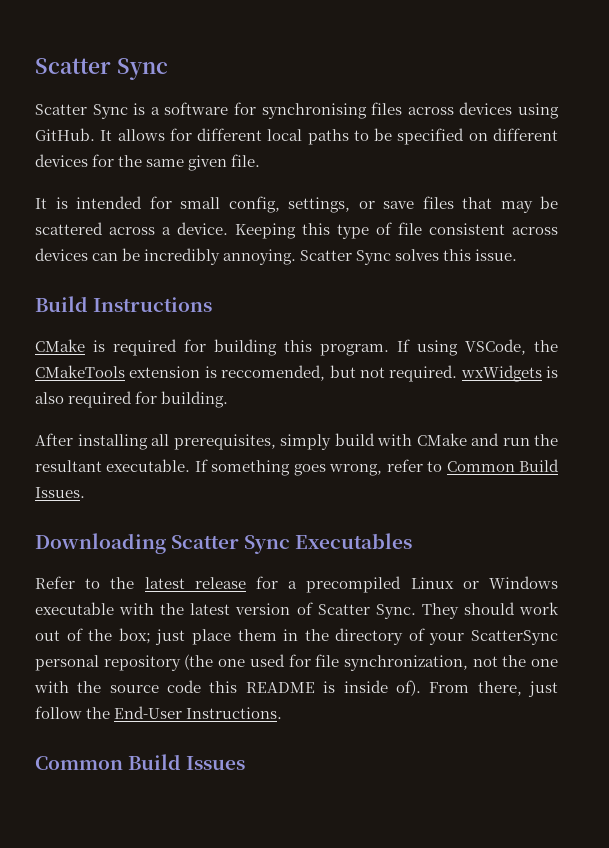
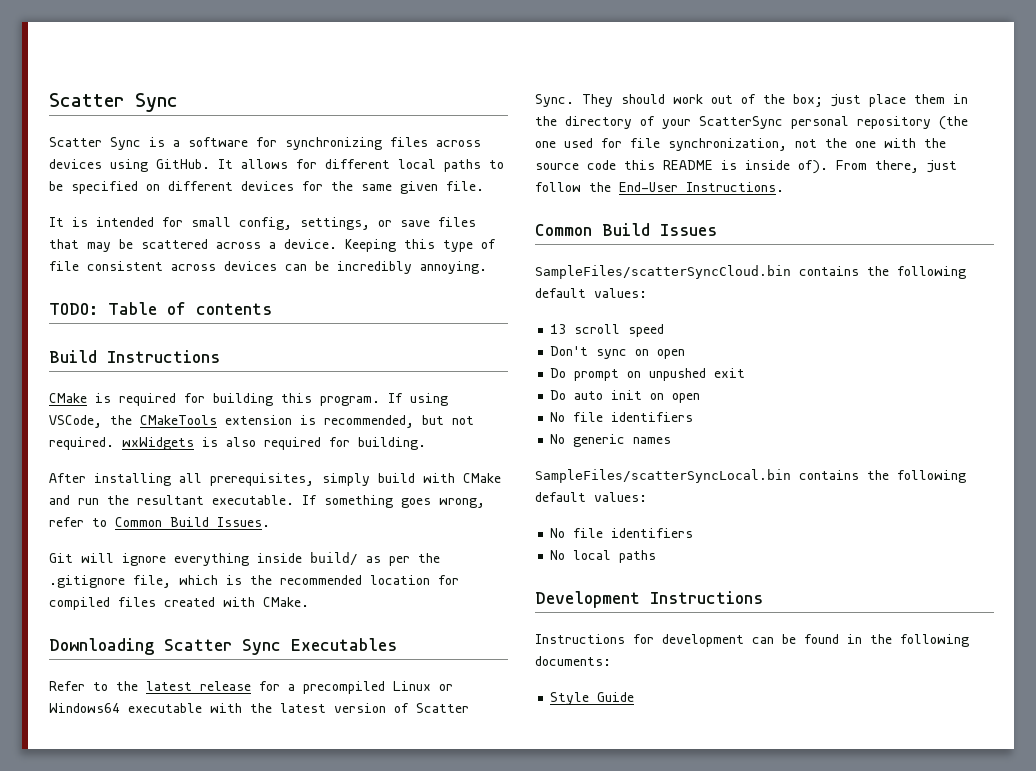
- Scatter Sync is a software for synchronising files across devices using GitHub.
+ Scatter Sync is a software for synchronizing files across devices using GitHub.
- Keeping this type of file consistent across devices can be incredibly annoying. Scatter Sync solves this issue.
+ Keeping this type of file consistent across devices can be incredibly annoying.
+ TODO: Table of contents
- If using VSCode, the CMakeTools extension is reccomended, but not required. wxWidgets is also required for building.
+ If using VSCode, the CMakeTools extension is recommended, but not required. wxWidgets is also required for building.
+ Git will ignore everything inside build/ as per the .gitignore file, which is the recommended location for compiled files created with CMake.
- Refer to the latest release for a precompiled Linux or Windows executable with the latest version of Scatter Sync.
+ Refer to the latest release for a precompiled Linux or Windows64 executable with the latest version of Scatter Sync.
+ SampleFiles/scatterSyncCloud.bin contains the following default values:
+ 13 scroll speed
+ Don't sync on open
+ Do prompt on unpushed exit
+ Do auto init on open
+ No file identifiers
+ No generic names
+ SampleFiles/scatterSyncLocal.bin contains the following default values:
+ No file identifiers
+ No local paths
+ Development Instructions
+ Instructions for development can be found in the following documents:
+ Style Guide

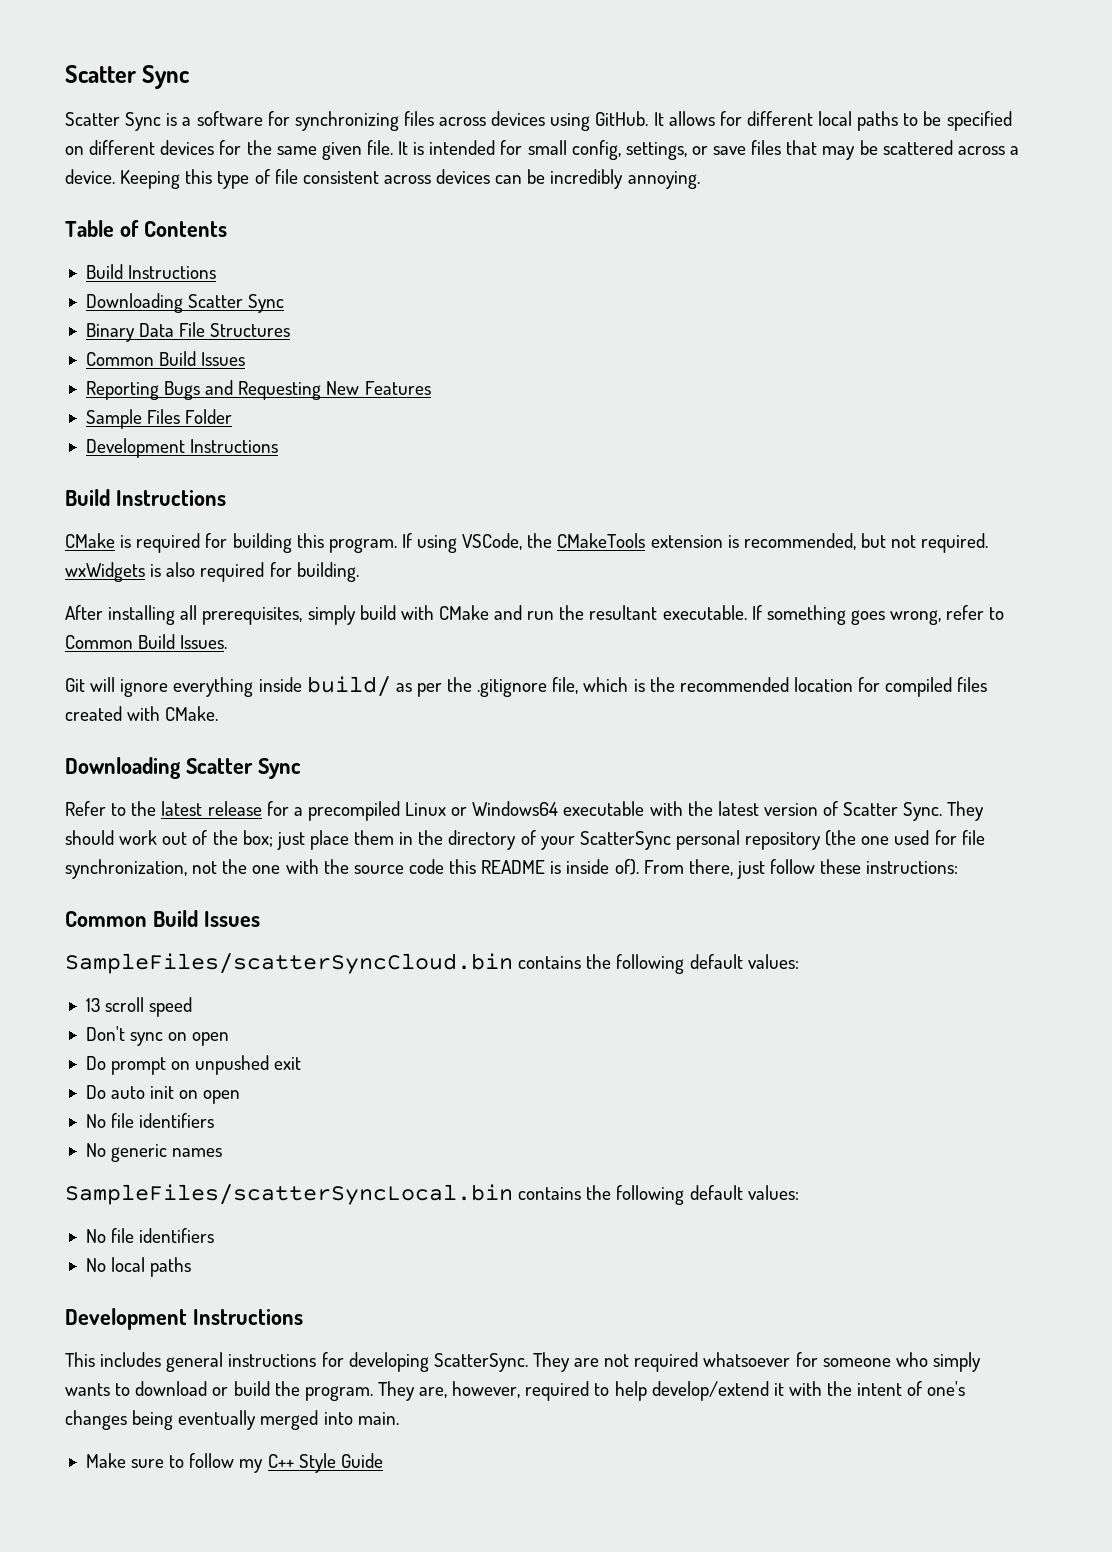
- It allows for different local paths to be specified on different devices for the same given file.
- It is intended for small config, settings, or save files that may be scattered across a device.
+ It allows for different local paths to be specified on different devices for the same given file. It is intended for small config, settings, or save files that may be scattered across a device.
- TODO: Table of contents
+ Table of Contents
+ Build Instructions
+ Downloading Scatter Sync
+ Binary Data File Structures
+ Common Build Issues
+ Reporting Bugs and Requesting New Features
+ Sample Files Folder
+ Development Instructions
  Git will ignore everything inside build/ as per the .gitignore file, which is the recommended location for compiled files created with CMake.
- Downloading Scatter Sync Executables
+ Downloading Scatter Sync
- From there, just follow the End-User Instructions.
+ From there, just follow these instructions:
- Instructions for development can be found in the following documents:
- Style Guide
+ This includes general instructions for developing ScatterSync. They are not required whatsoever for someone who simply wants to download or build the program. They are, however, required to help develop/extend it with the intent of one's changes being eventually merged into main.
+ Make sure to follow my C++ Style Guide

